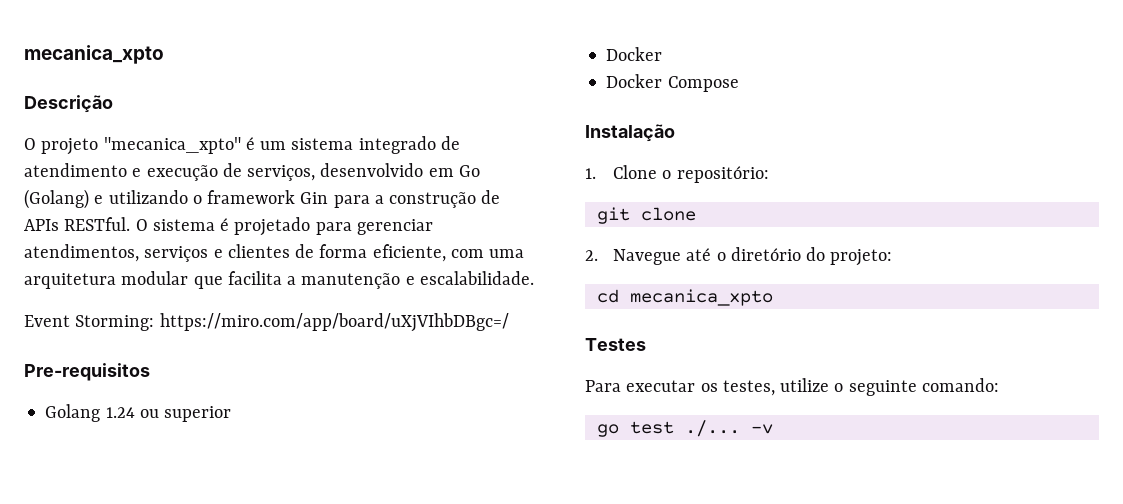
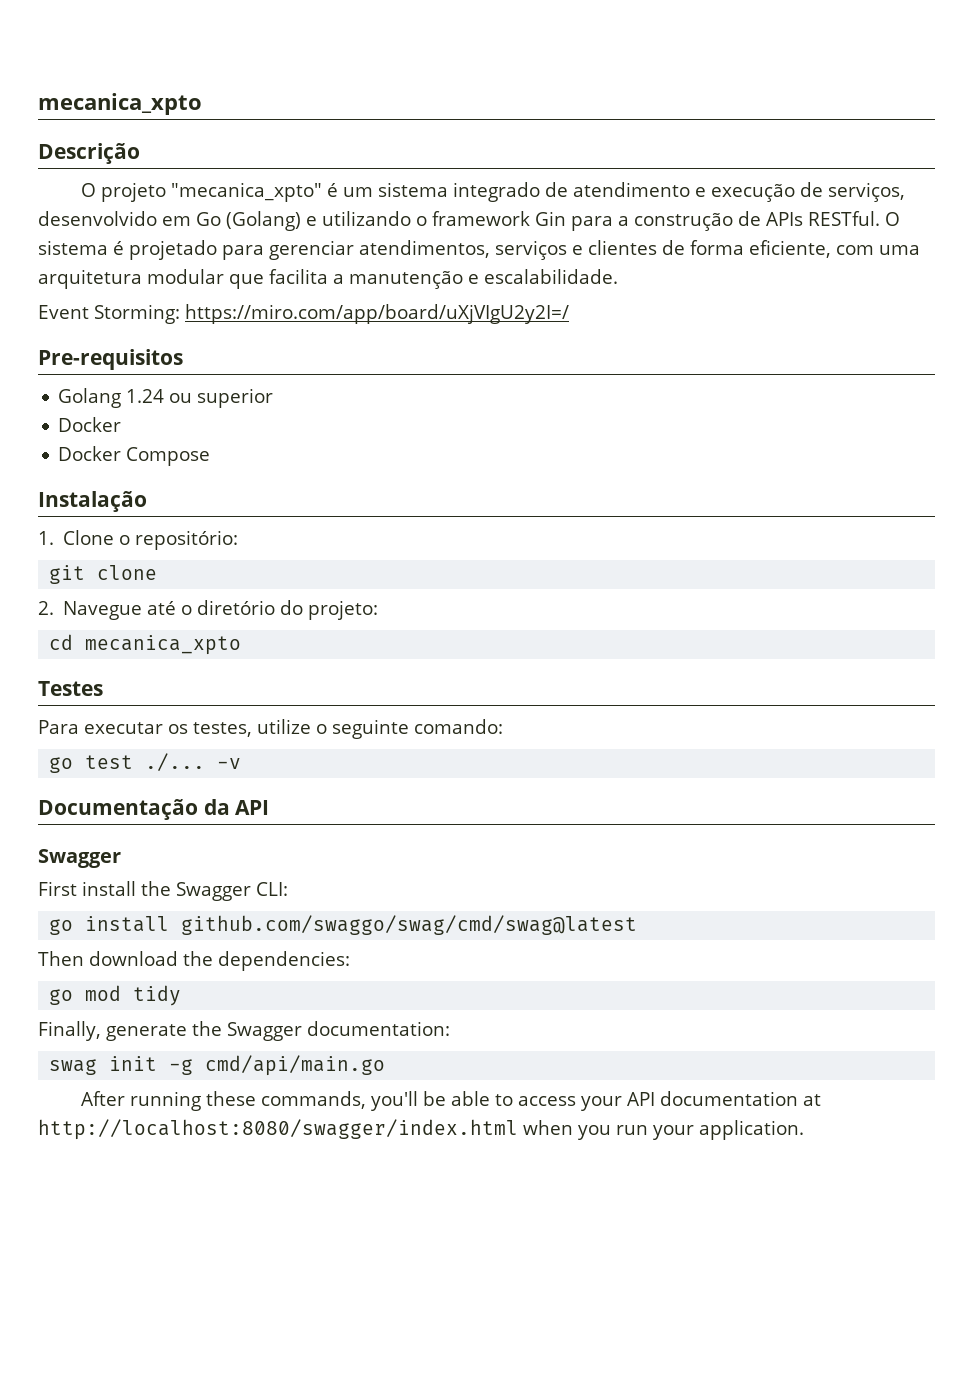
- Event Storming: https://miro.com/app/board/uXjVIhbDBgc=/
+ Event Storming: https://miro.com/app/board/uXjVIgU2y2I=/
+ Documentação da API
+ Swagger
+ First install the Swagger CLI:
+ go install github.com/swaggo/swag/cmd/swag@latest
+ Then download the dependencies:
+ go mod tidy
+ Finally, generate the Swagger documentation:
+ swag init -g cmd/api/main.go
+ After running these commands, you'll be able to access your API documentation at http://localhost:8080/swagger/index.html when you run your application.

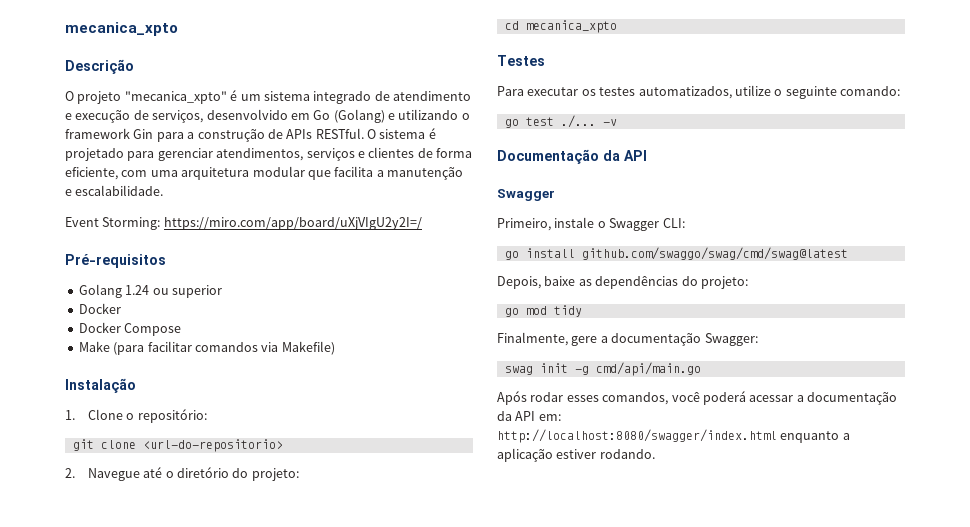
- Pre-requisitos
+ Pré-requisitos
+ Make (para facilitar comandos via Makefile)
- git clone
+ git clone <url-do-repositorio>
- Para executar os testes, utilize o seguinte comando:
+ Para executar os testes automatizados, utilize o seguinte comando:
- First install the Swagger CLI:
+ Primeiro, instale o Swagger CLI:
- Then download the dependencies:
+ Depois, baixe as dependências do projeto:
  go mod tidy
- Finally, generate the Swagger documentation:
+ Finalmente, gere a documentação Swagger:
  swag init -g cmd/api/main.go
- After running these commands, you'll be able to access your API documentation at http://localhost:8080/swagger/index.html when you run your application.
+ Após rodar esses comandos, você poderá acessar a documentação da API em:
+ http://localhost:8080/swagger/index.html enquanto a aplicação estiver rodando.

